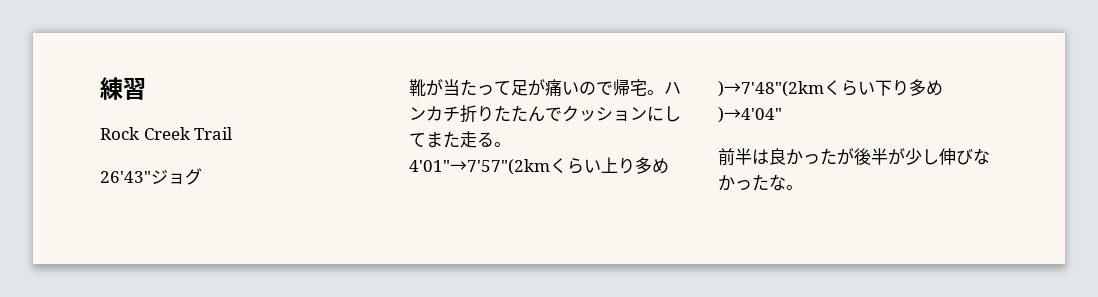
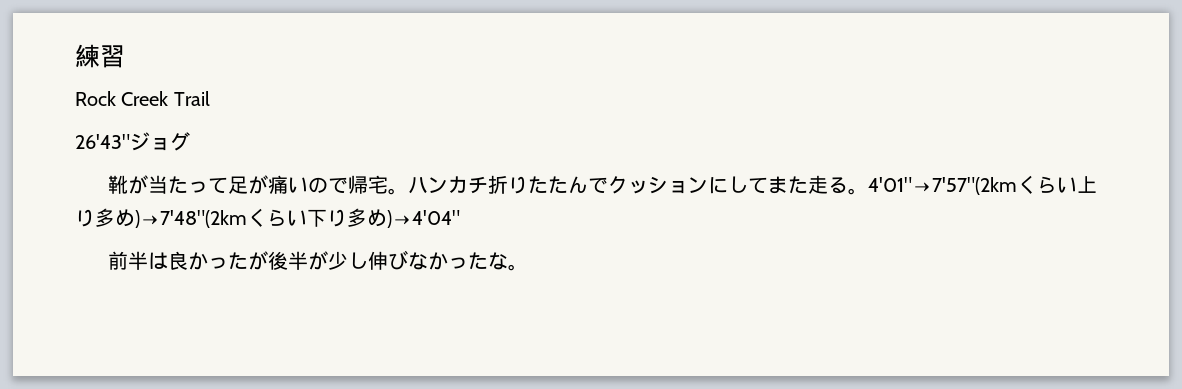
- ハンカチ折りたたんでクッションにしてまた走る。
- 4'01"→7'57"(2kmくらい上り多め)→7'48"(2kmくらい下り多め)→4'04"
+ ハンカチ折りたたんでクッションにしてまた走る。4'01"→7'57"(2kmくらい上り多め)→7'48"(2kmくらい下り多め)→4'04"

